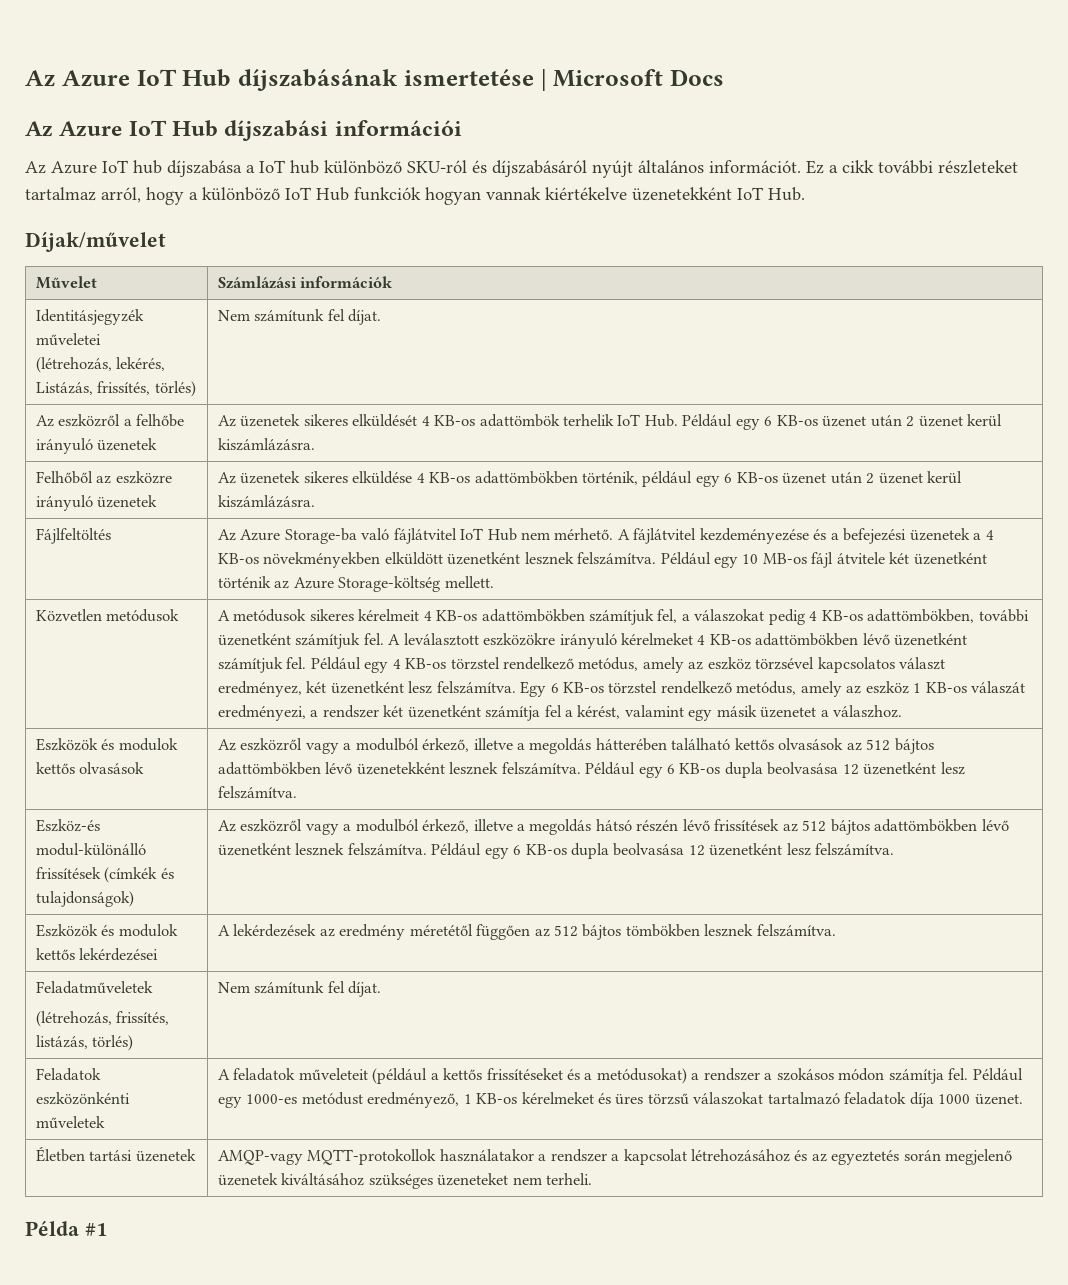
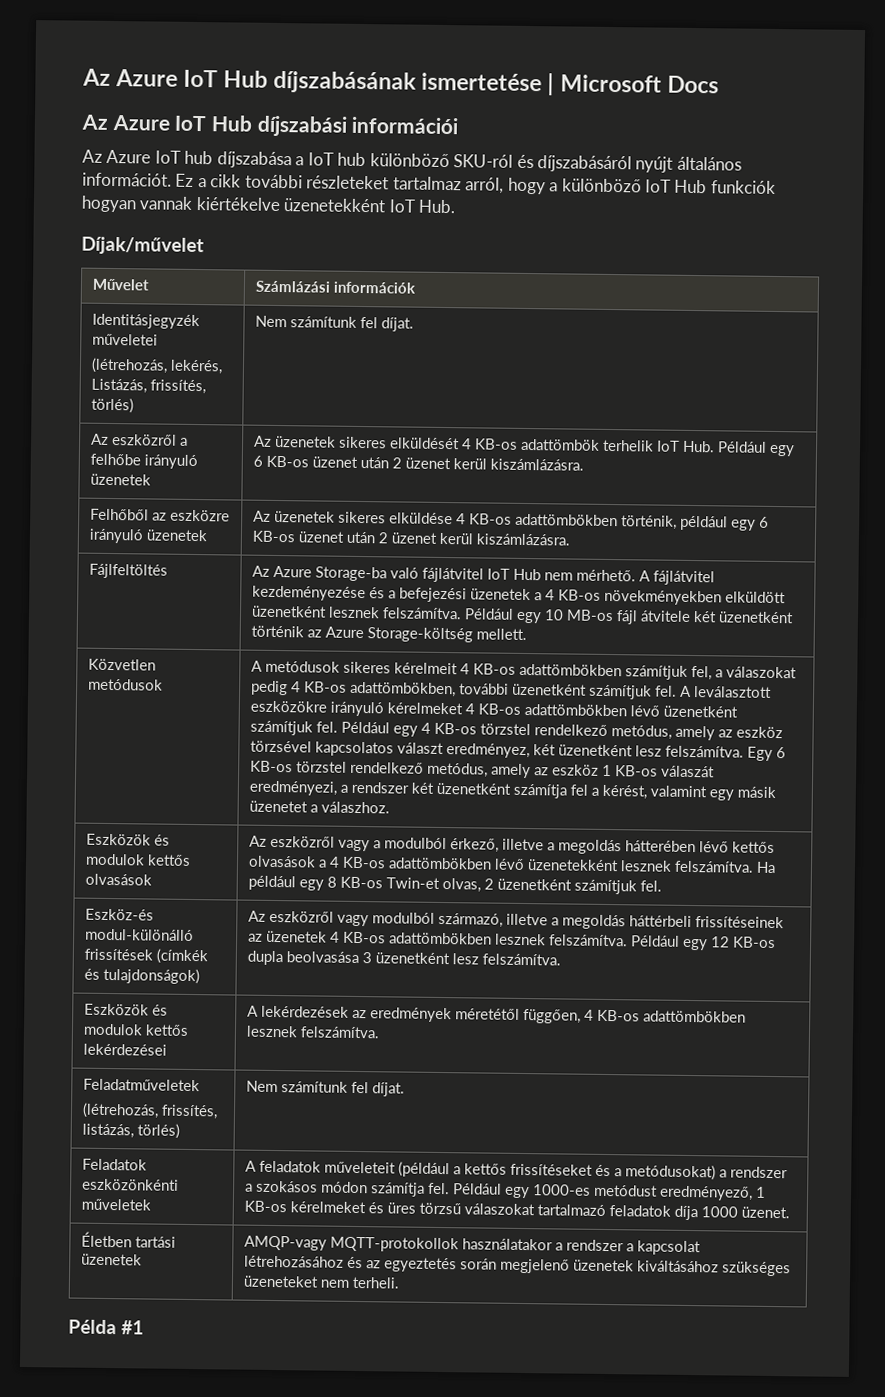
- Eszközök és modulok kettős olvasások | Az eszközről vagy a modulból érkező, illetve a megoldás hátterében található kettős olvasások az 512 bájtos adattömbökben lévő üzenetekként lesznek felszámítva. Például egy 6 KB-os dupla beolvasása 12 üzenetként lesz felszámítva.
+ Eszközök és modulok kettős olvasások | Az eszközről vagy a modulból érkező, illetve a megoldás hátterében lévő kettős olvasások a 4 KB-os adattömbökben lévő üzenetekként lesznek felszámítva. Ha például egy 8 KB-os Twin-et olvas, 2 üzenetként számítjuk fel.
- Eszköz-és modul-különálló frissítések (címkék és tulajdonságok) | Az eszközről vagy a modulból érkező, illetve a megoldás hátsó részén lévő frissítések az 512 bájtos adattömbökben lévő üzenetként lesznek felszámítva. Például egy 6 KB-os dupla beolvasása 12 üzenetként lesz felszámítva.
+ Eszköz-és modul-különálló frissítések (címkék és tulajdonságok) | Az eszközről vagy modulból származó, illetve a megoldás háttérbeli frissítéseinek az üzenetek 4 KB-os adattömbökben lesznek felszámítva. Például egy 12 KB-os dupla beolvasása 3 üzenetként lesz felszámítva.
- Eszközök és modulok kettős lekérdezései | A lekérdezések az eredmény méretétől függően az 512 bájtos tömbökben lesznek felszámítva.
+ Eszközök és modulok kettős lekérdezései | A lekérdezések az eredmények méretétől függően, 4 KB-os adattömbökben lesznek felszámítva.

